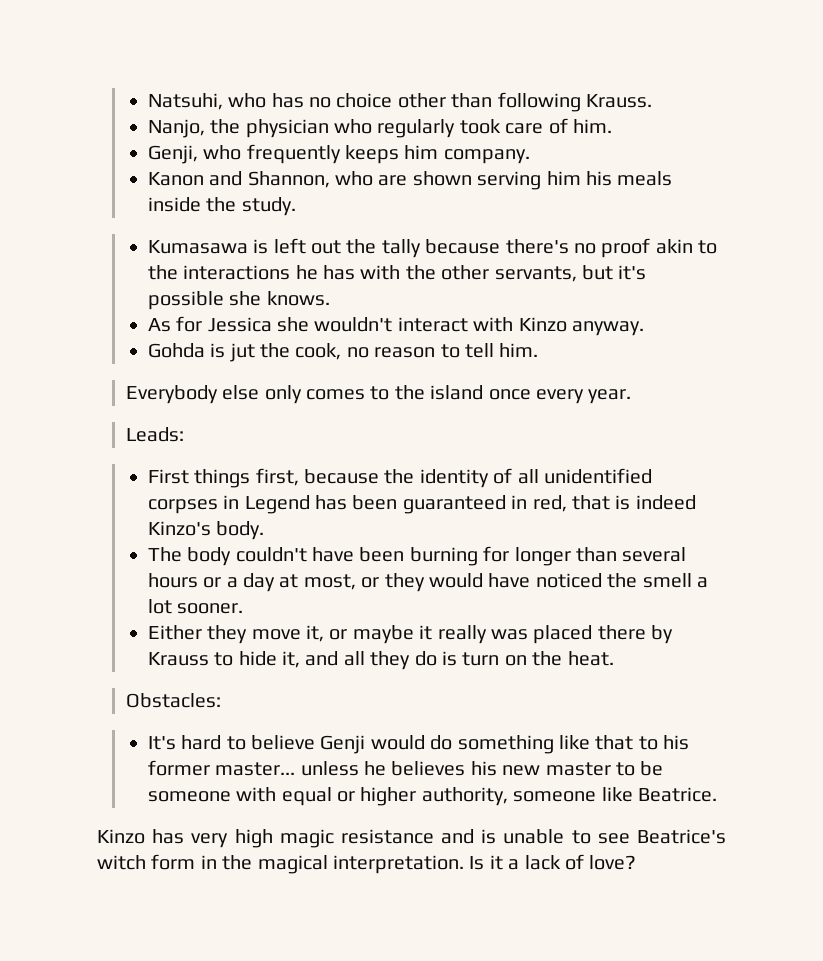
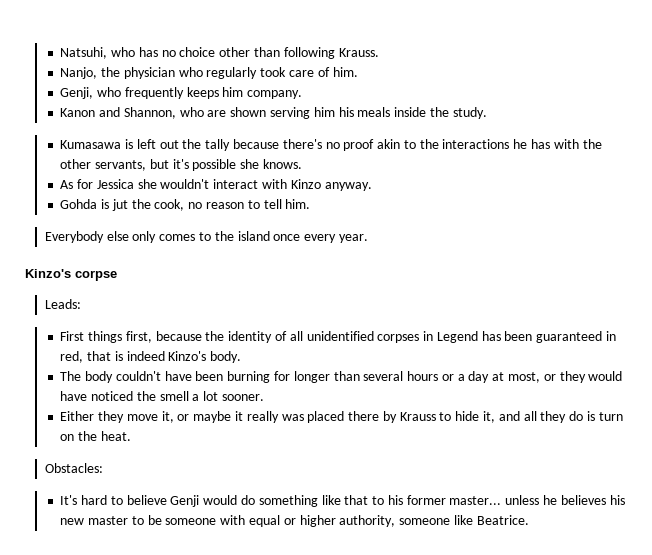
+ Kinzo's corpse
- Kinzo has very high magic resistance and is unable to see Beatrice's witch form in the magical interpretation. Is it a lack of love?

